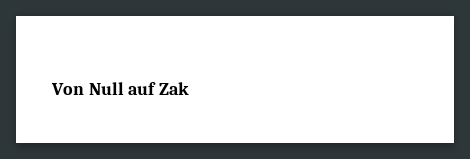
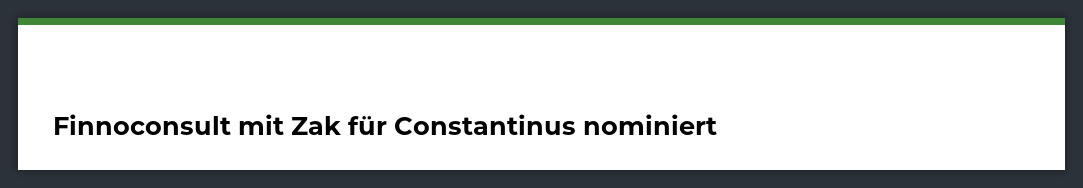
- Von Null auf Zak
+ Finnoconsult mit Zak für Constantinus nominiert

